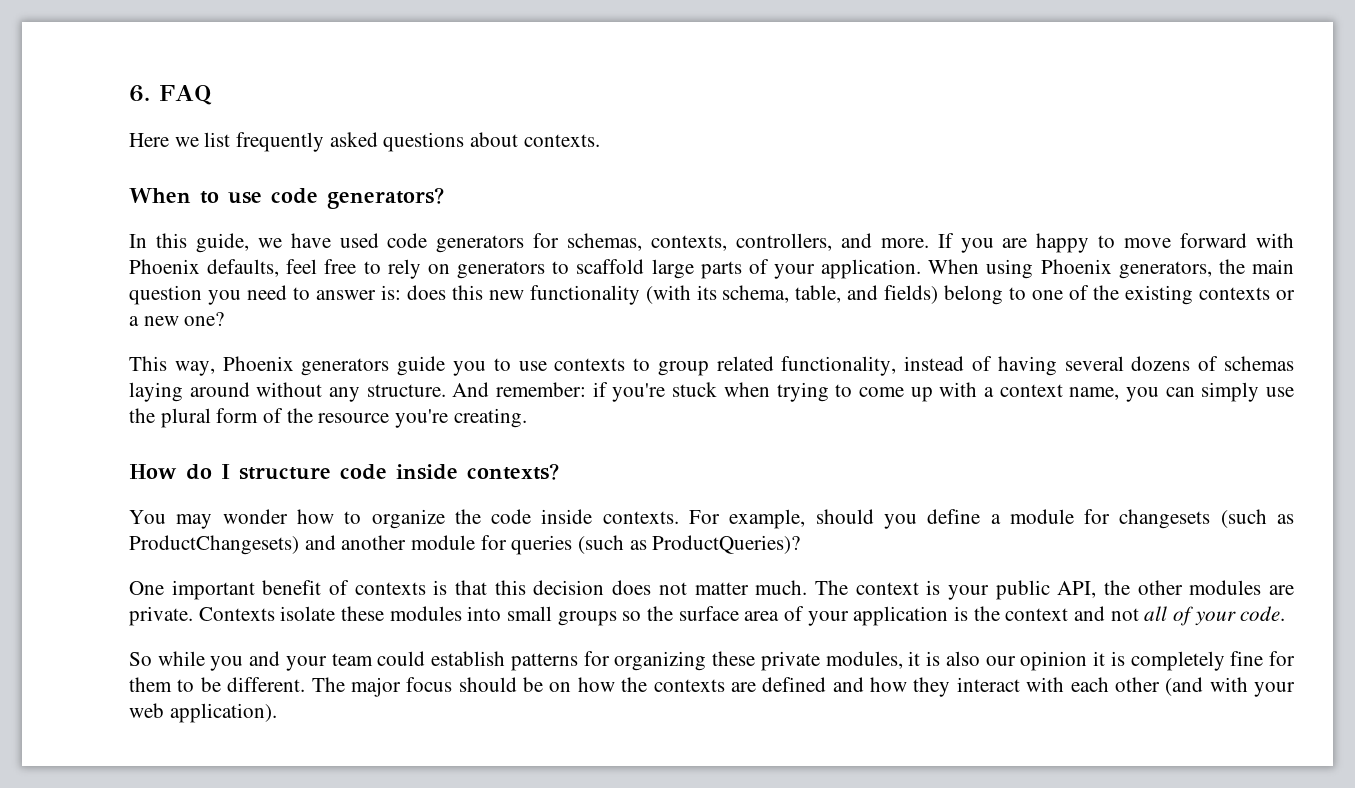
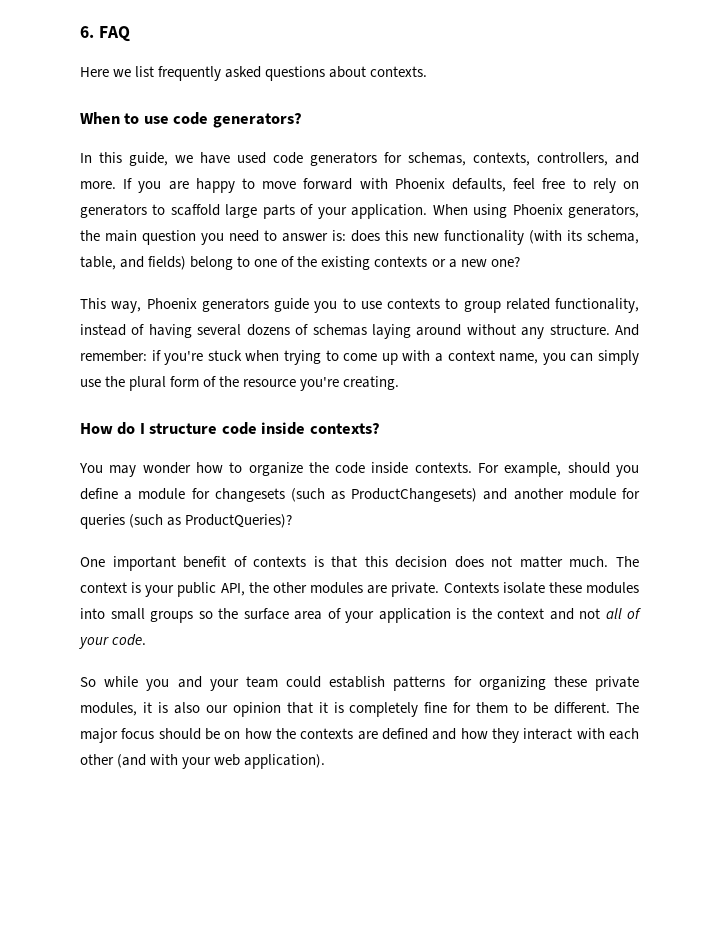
- So while you and your team could establish patterns for organizing these private modules, it is also our opinion it is completely fine for them to be different.
+ So while you and your team could establish patterns for organizing these private modules, it is also our opinion that it is completely fine for them to be different.

